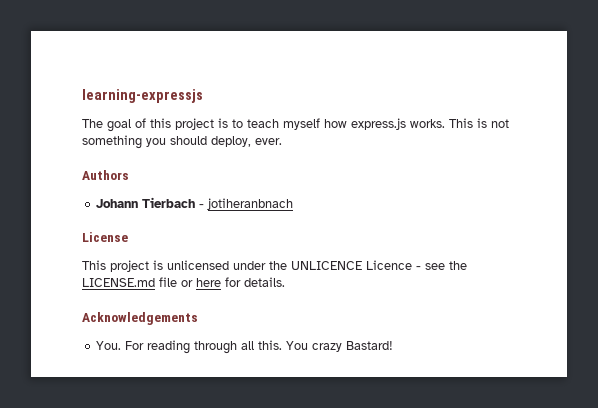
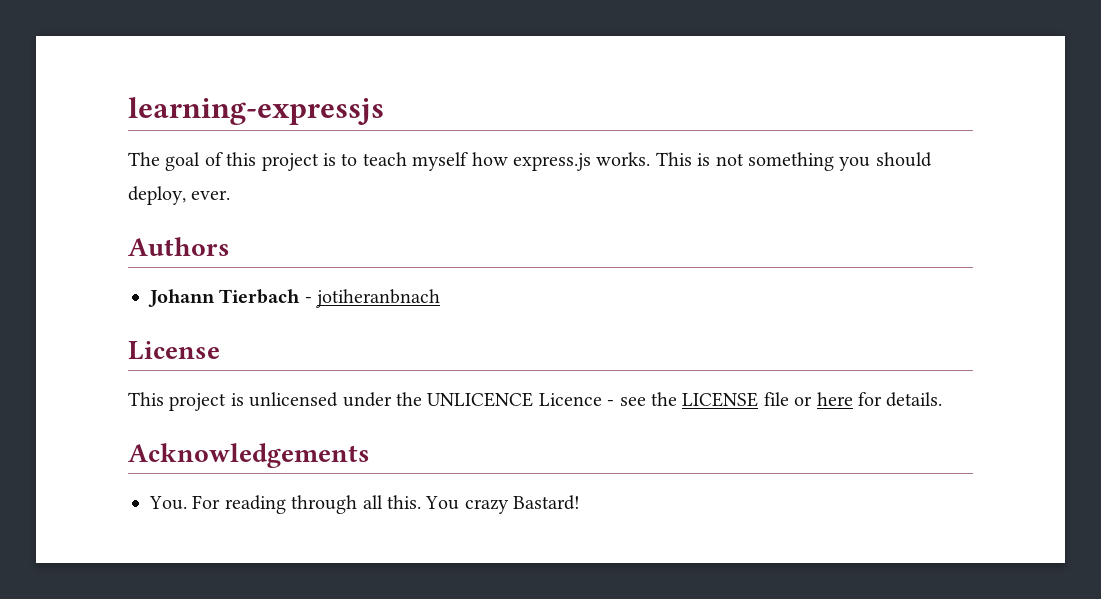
- This project is unlicensed under the UNLICENCE Licence - see the LICENSE.md file or here for details.
+ This project is unlicensed under the UNLICENCE Licence - see the LICENSE file or here for details.

